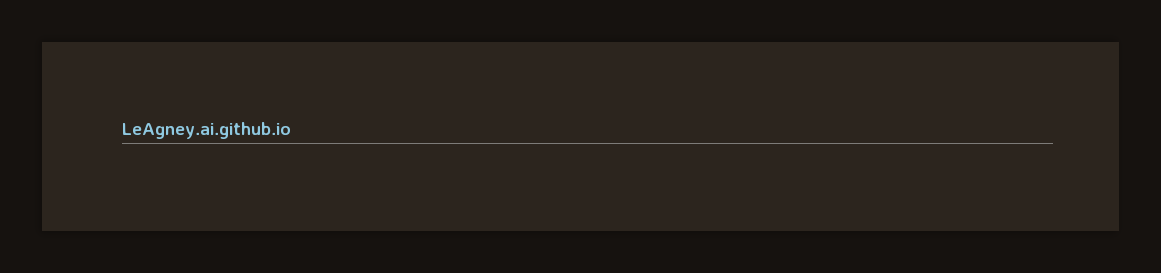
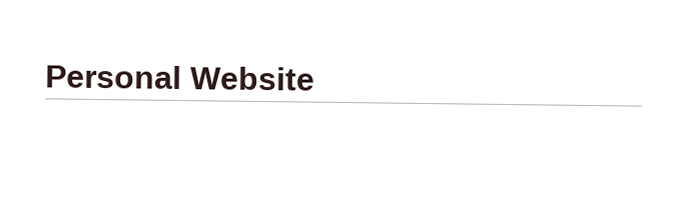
- LeAgney.ai.github.io
+ Personal Website

